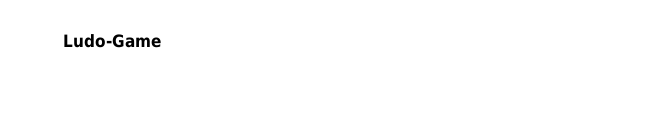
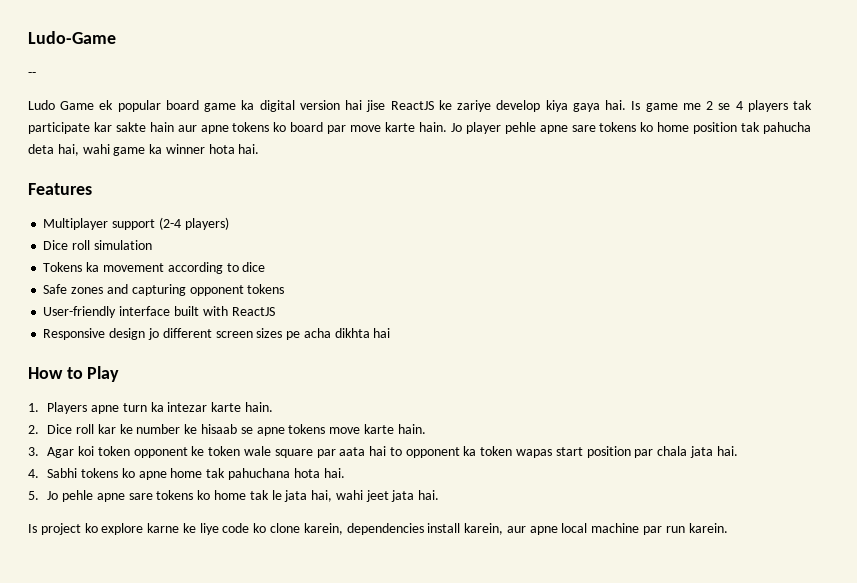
+ --
+ Ludo Game ek popular board game ka digital version hai jise ReactJS ke zariye develop kiya gaya hai. Is game me 2 se 4 players tak participate kar sakte hain aur apne tokens ko board par move karte hain. Jo player pehle apne sare tokens ko home position tak pahucha deta hai, wahi game ka winner hota hai.
+ Features
+ Multiplayer support (2-4 players)
+ Dice roll simulation
+ Tokens ka movement according to dice
+ Safe zones and capturing opponent tokens
+ User-friendly interface built with ReactJS
+ Responsive design jo different screen sizes pe acha dikhta hai
+ How to Play
+ 1. Players apne turn ka intezar karte hain.
+ 2. Dice roll kar ke number ke hisaab se apne tokens move karte hain.
+ 3. Agar koi token opponent ke token wale square par aata hai to opponent ka token wapas start position par chala jata hai.
+ 4. Sabhi tokens ko apne home tak pahuchana hota hai.
+ 5. Jo pehle apne sare tokens ko home tak le jata hai, wahi jeet jata hai.
+ Is project ko explore karne ke liye code ko clone karein, dependencies install karein, aur apne local machine par run karein.

